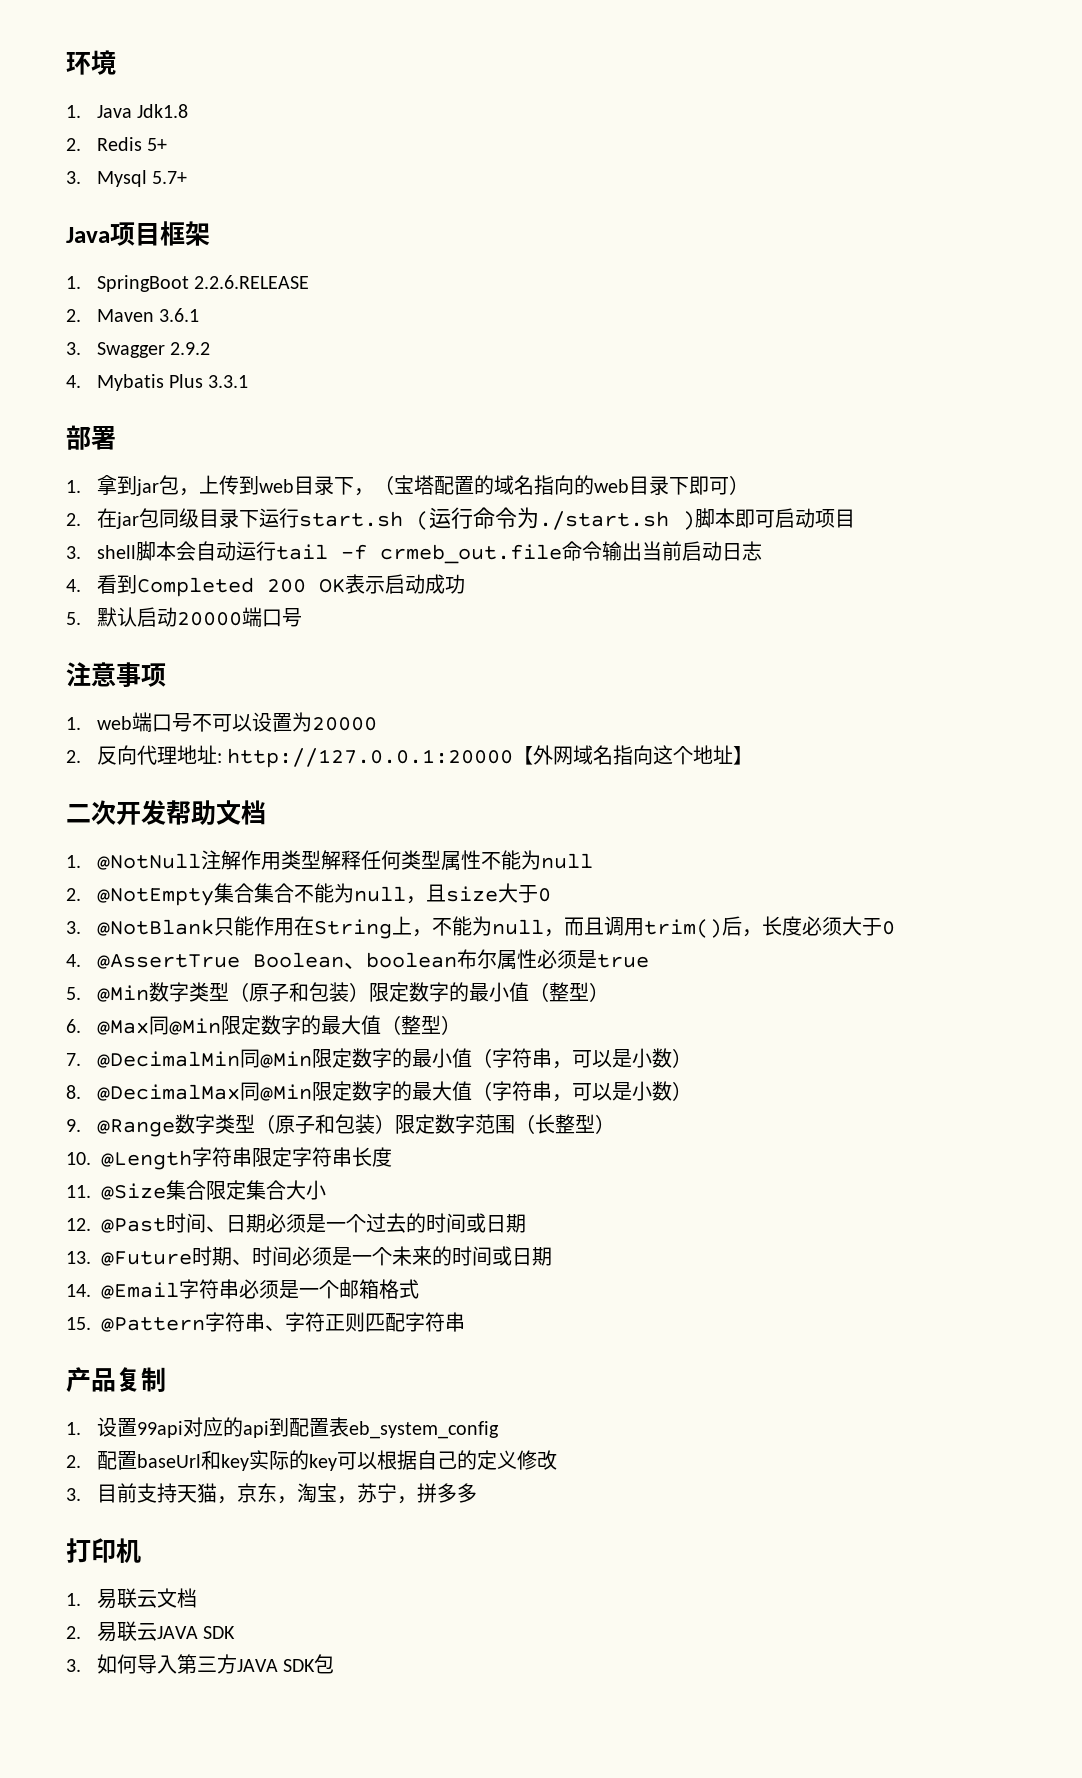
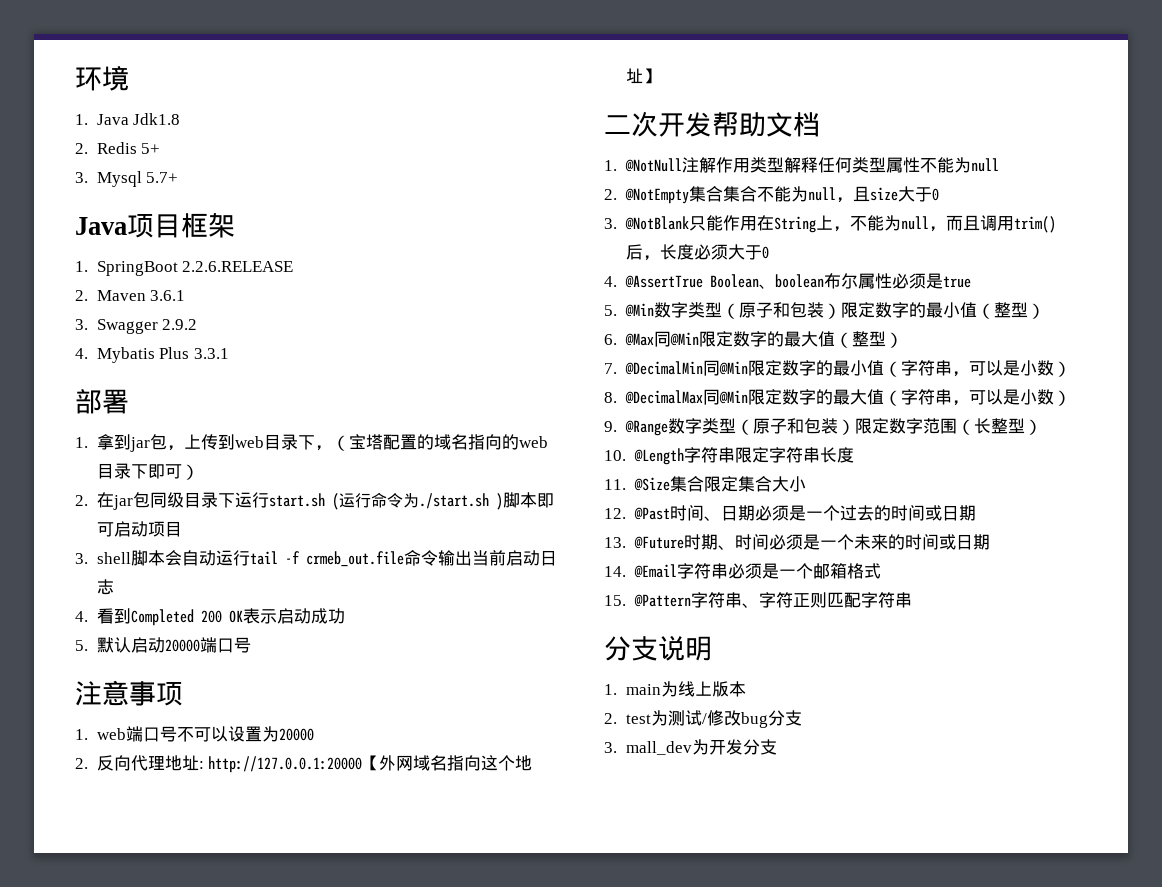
- 产品复制
- 1.设置99api对应的api到配置表eb_system_config
- 2.配置baseUrl和key实际的key可以根据自己的定义修改
- 3.目前支持天猫，京东，淘宝，苏宁，拼多多
- 打印机
- 1.易联云文档
- 2.易联云JAVA SDK
- 3.如何导入第三方JAVA SDK包
+ 分支说明
+ 1. main为线上版本
+ 2. test为测试/修改bug分支
+ 3. mall_dev为开发分支

